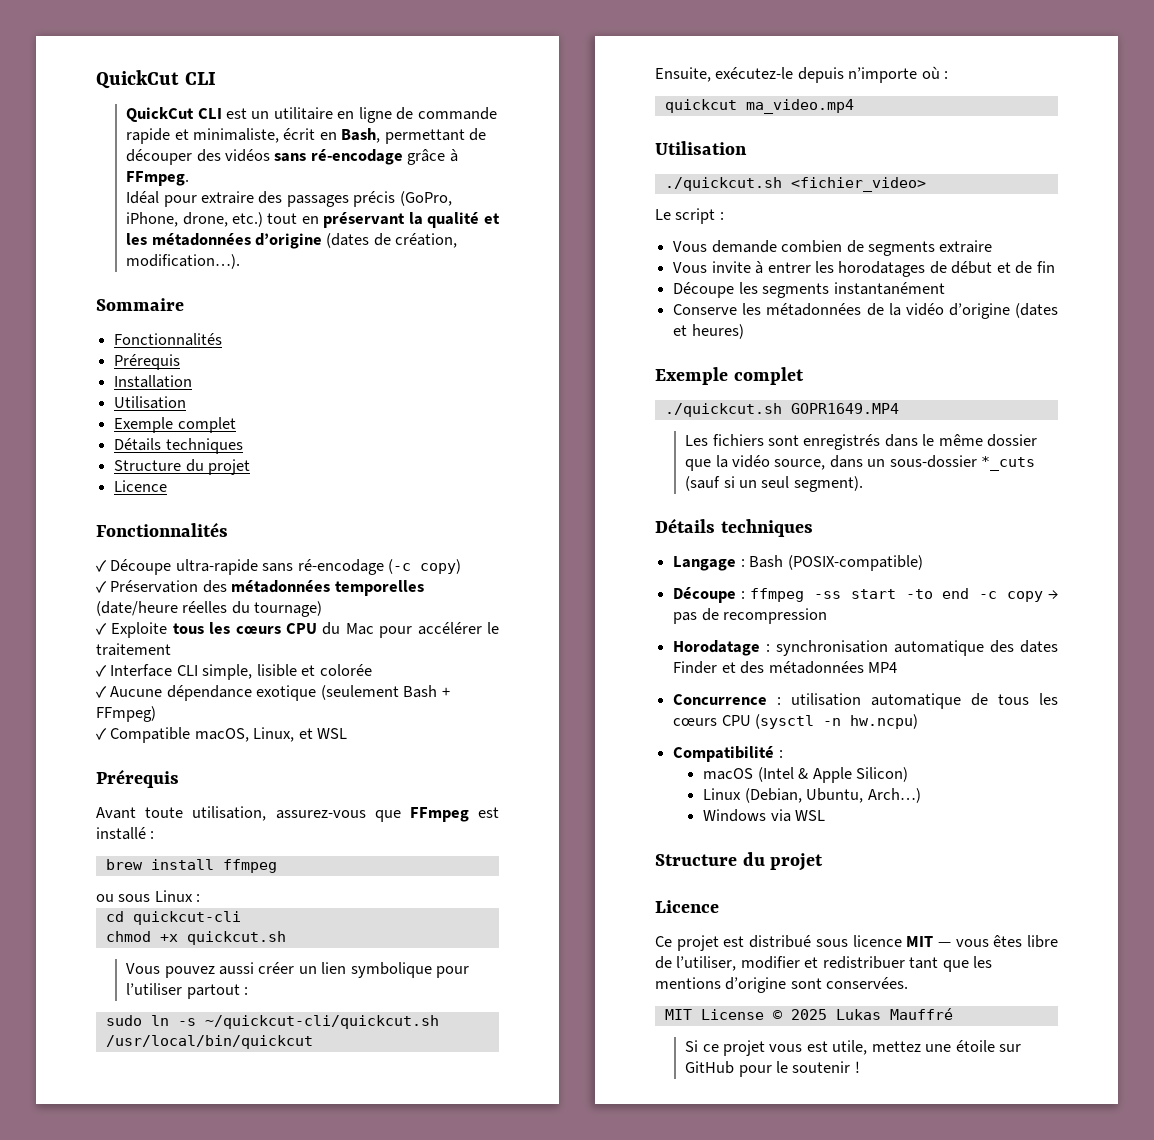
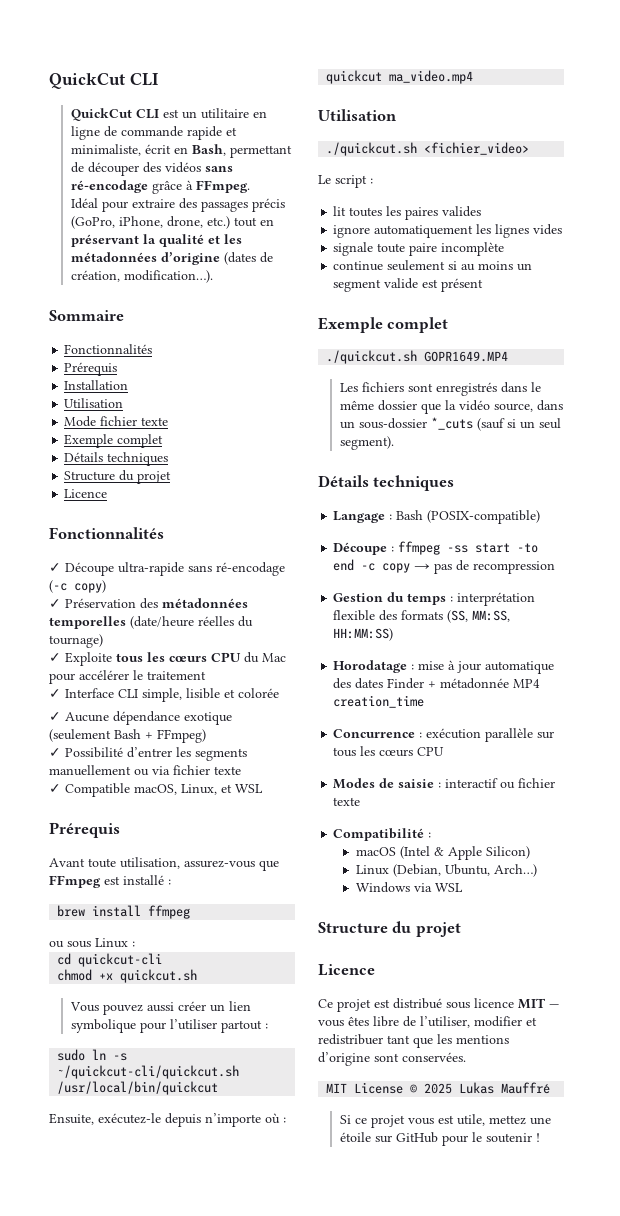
+ Mode fichier texte
+ ✓ Possibilité d’entrer les segments manuellement ou via fichier texte
- Vous demande combien de segments extraire
- Vous invite à entrer les horodatages de début et de fin
- Découpe les segments instantanément
- Conserve les métadonnées de la vidéo d’origine (dates et heures)
+ lit toutes les paires valides
+ ignore automatiquement les lignes vides
+ signale toute paire incomplète
+ continue seulement si au moins un segment valide est présent
+ Gestion du temps : interprétation flexible des formats (SS, MM:SS, HH:MM:SS)
- Horodatage : synchronisation automatique des dates Finder et des métadonnées MP4
+ Horodatage : mise à jour automatique des dates Finder + métadonnée MP4 creation_time
- Concurrence : utilisation automatique de tous les cœurs CPU (sysctl -n hw.ncpu)
+ Concurrence : exécution parallèle sur tous les cœurs CPU
+ Modes de saisie : interactif ou fichier texte

